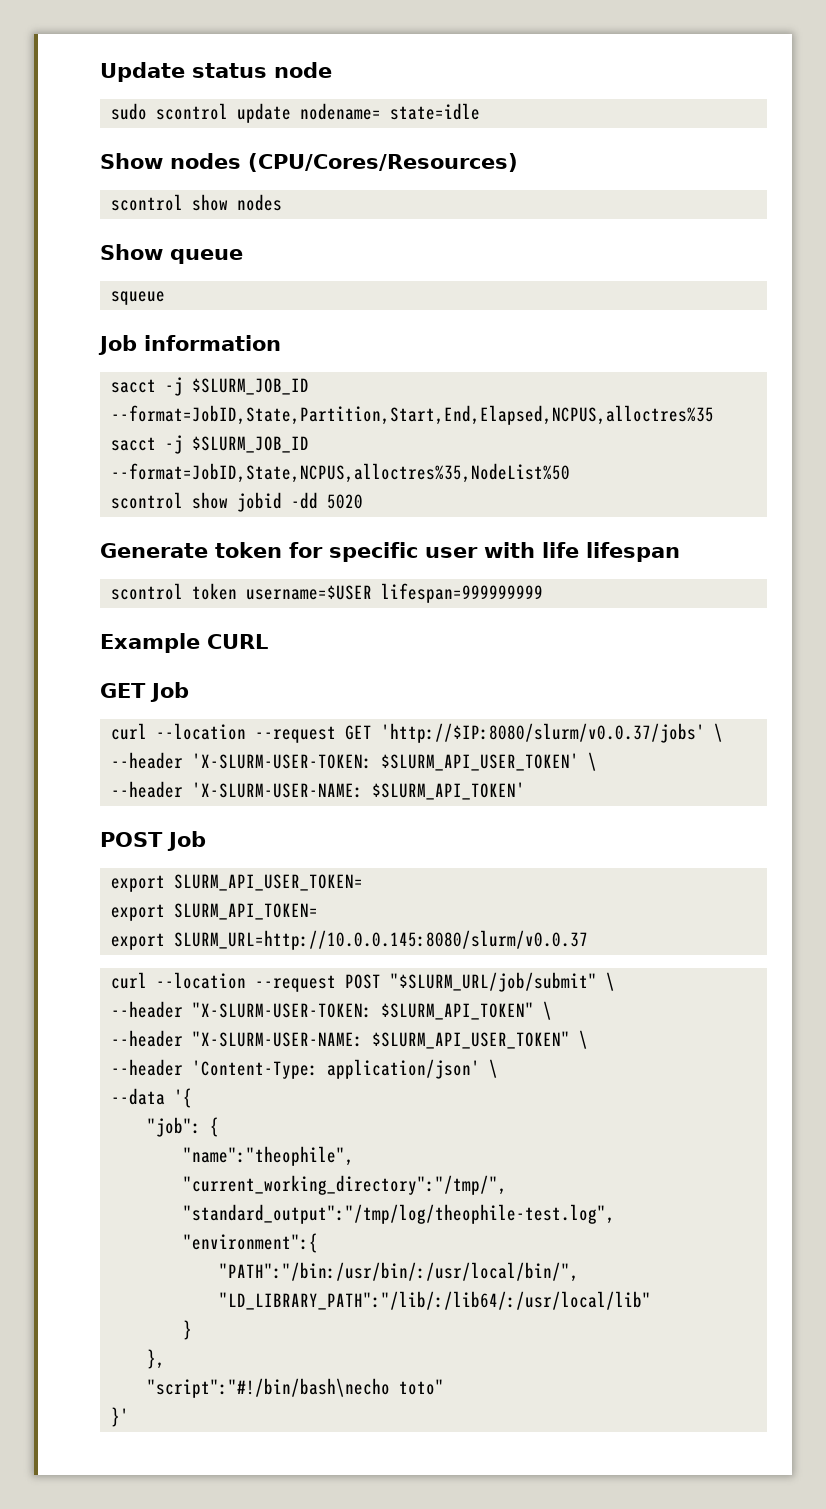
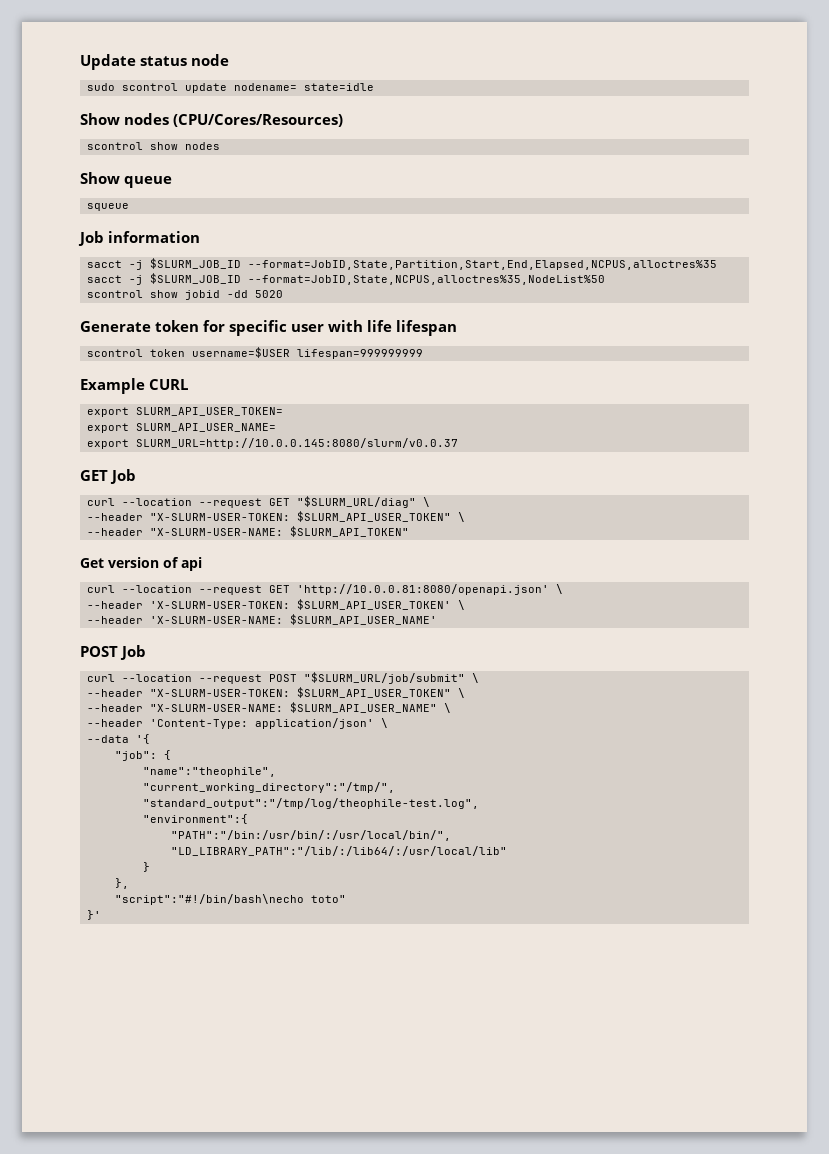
+ export SLURM_API_USER_TOKEN=
+ export SLURM_API_USER_NAME=
+ export SLURM_URL=http://10.0.0.145:8080/slurm/v0.0.37
- curl --location --request GET 'http://$IP:8080/slurm/v0.0.37/jobs' \
+ curl --location --request GET "$SLURM_URL/diag" \
+ --header "X-SLURM-USER-TOKEN: $SLURM_API_USER_TOKEN" \
+ --header "X-SLURM-USER-NAME: $SLURM_API_TOKEN"
+ Get version of api
+ curl --location --request GET 'http://10.0.0.81:8080/openapi.json' \
- --header 'X-SLURM-USER-NAME: $SLURM_API_TOKEN'
+ --header 'X-SLURM-USER-NAME: $SLURM_API_USER_NAME'
- export SLURM_API_USER_TOKEN=
- export SLURM_API_TOKEN=
- export SLURM_URL=http://10.0.0.145:8080/slurm/v0.0.37
  curl --location --request POST "$SLURM_URL/job/submit" \
- --header "X-SLURM-USER-TOKEN: $SLURM_API_TOKEN" \
- --header "X-SLURM-USER-NAME: $SLURM_API_USER_TOKEN" \
+ --header "X-SLURM-USER-TOKEN: $SLURM_API_USER_TOKEN" \
+ --header "X-SLURM-USER-NAME: $SLURM_API_USER_NAME" \

